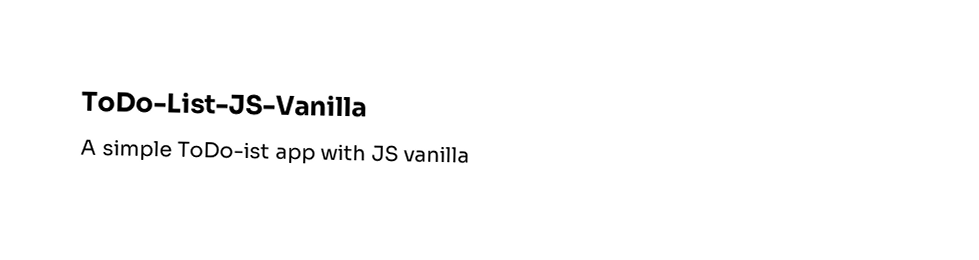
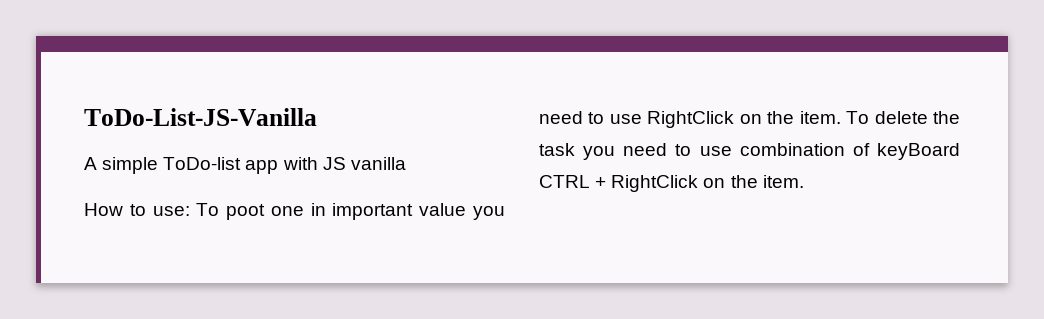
- A simple ToDo-ist app with JS vanilla
+ A simple ToDo-list app with JS vanilla
+ How to use: To poot one in important value you need to use RightClick on the item. To delete the task you need to use combination of keyBoard CTRL + RightClick on the item.

